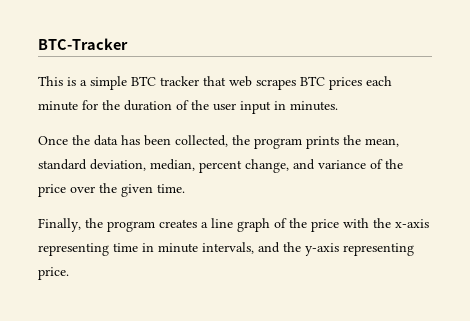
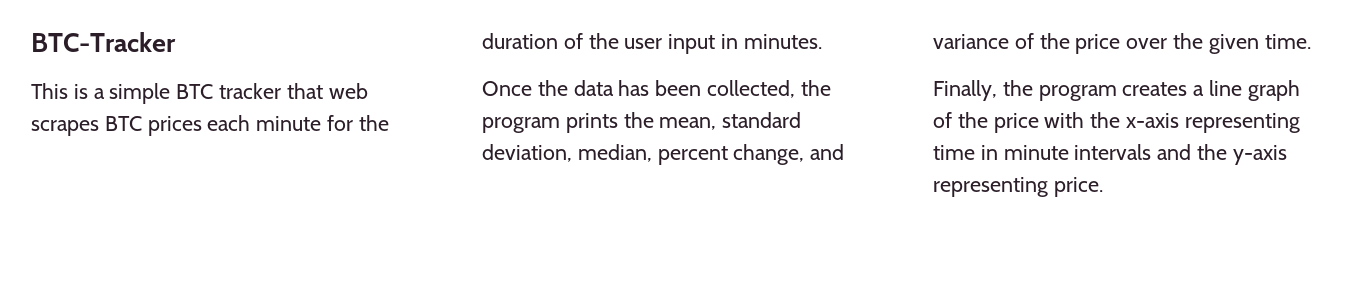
- Finally, the program creates a line graph of the price with the x-axis representing time in minute intervals, and the y-axis representing price.
+ Finally, the program creates a line graph of the price with the x-axis representing time in minute intervals and the y-axis representing price.

